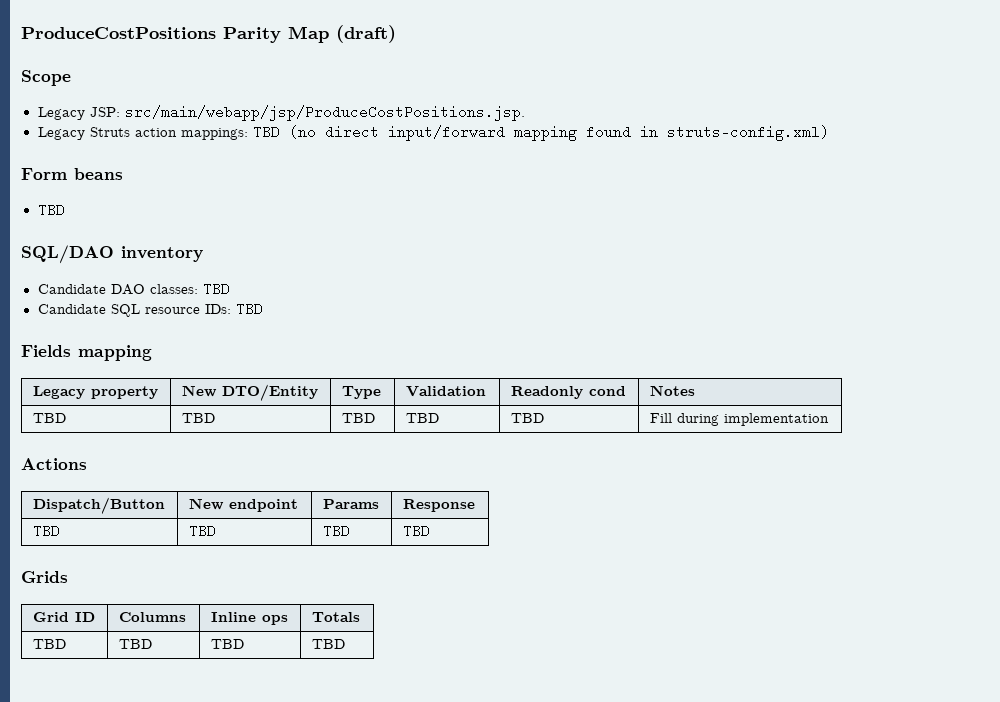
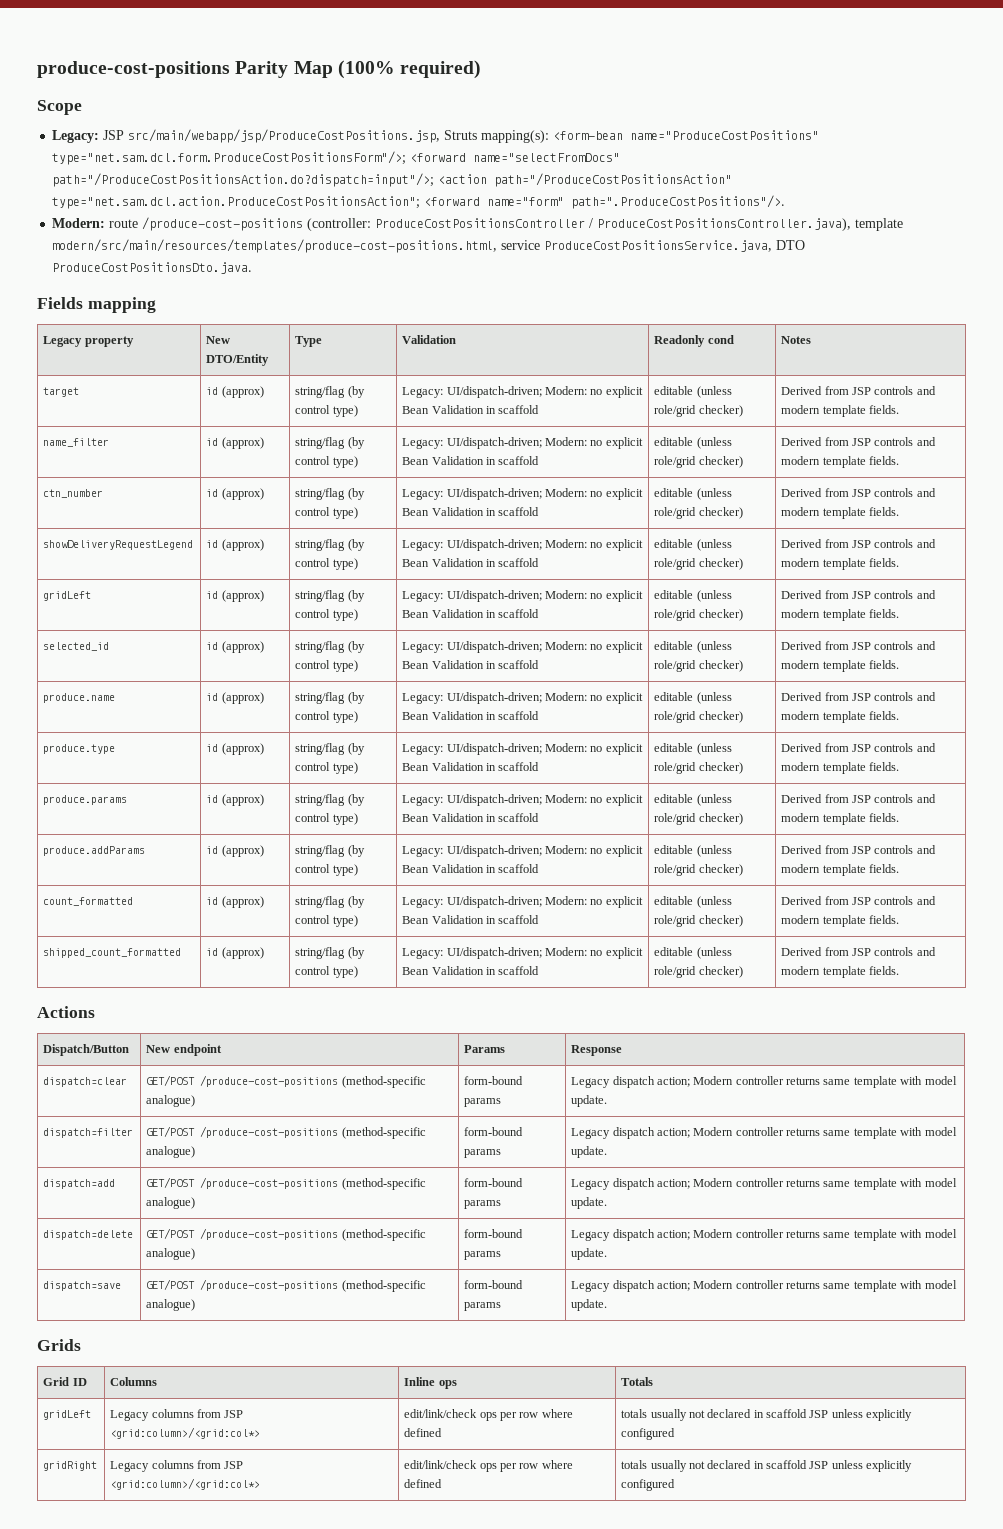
- ProduceCostPositions Parity Map (draft)
+ produce-cost-positions Parity Map (100% required)
- Legacy JSP: src/main/webapp/jsp/ProduceCostPositions.jsp.
- Legacy Struts action mappings: TBD (no direct input/forward mapping found in struts-config.xml)
- Form beans
- TBD
- SQL/DAO inventory
- Candidate DAO classes: TBD
- Candidate SQL resource IDs: TBD
+ Legacy: JSP src/main/webapp/jsp/ProduceCostPositions.jsp, Struts mapping(s): <form-bean name="ProduceCostPositions" type="net.sam.dcl.form.ProduceCostPositionsForm"/>; <forward name="selectFromDocs" path="/ProduceCostPositionsAction.do?dispatch=input"/>; <action path="/ProduceCostPositionsAction" type="net.sam.dcl.action.ProduceCostPositionsAction"; <forward name="form" path=".ProduceCostPositions"/>.
+ Modern: route /produce-cost-positions (controller: ProduceCostPositionsController / ProduceCostPositionsController.java), template modern/src/main/resources/templates/produce-cost-positions.html, service ProduceCostPositionsService.java, DTO ProduceCostPositionsDto.java.
- TBD | TBD | TBD | TBD | TBD | Fill during implementation
+ target | id (approx) | string/flag (by control type) | Legacy: UI/dispatch-driven; Modern: no explicit Bean Validation in scaffold | editable (unless role/grid checker) | Derived from JSP controls and modern template fields.
+ name_filter | id (approx) | string/flag (by control type) | Legacy: UI/dispatch-driven; Modern: no explicit Bean Validation in scaffold | editable (unless role/grid checker) | Derived from JSP controls and modern template fields.
+ ctn_number | id (approx) | string/flag (by control type) | Legacy: UI/dispatch-driven; Modern: no explicit Bean Validation in scaffold | editable (unless role/grid checker) | Derived from JSP controls and modern template fields.
+ showDeliveryRequestLegend | id (approx) | string/flag (by control type) | Legacy: UI/dispatch-driven; Modern: no explicit Bean Validation in scaffold | editable (unless role/grid checker) | Derived from JSP controls and modern template fields.
+ gridLeft | id (approx) | string/flag (by control type) | Legacy: UI/dispatch-driven; Modern: no explicit Bean Validation in scaffold | editable (unless role/grid checker) | Derived from JSP controls and modern template fields.
+ selected_id | id (approx) | string/flag (by control type) | Legacy: UI/dispatch-driven; Modern: no explicit Bean Validation in scaffold | editable (unless role/grid checker) | Derived from JSP controls and modern template fields.
+ produce.name | id (approx) | string/flag (by control type) | Legacy: UI/dispatch-driven; Modern: no explicit Bean Validation in scaffold | editable (unless role/grid checker) | Derived from JSP controls and modern template fields.
+ produce.type | id (approx) | string/flag (by control type) | Legacy: UI/dispatch-driven; Modern: no explicit Bean Validation in scaffold | editable (unless role/grid checker) | Derived from JSP controls and modern template fields.
+ produce.params | id (approx) | string/flag (by control type) | Legacy: UI/dispatch-driven; Modern: no explicit Bean Validation in scaffold | editable (unless role/grid checker) | Derived from JSP controls and modern template fields.
+ produce.addParams | id (approx) | string/flag (by control type) | Legacy: UI/dispatch-driven; Modern: no explicit Bean Validation in scaffold | editable (unless role/grid checker) | Derived from JSP controls and modern template fields.
+ count_formatted | id (approx) | string/flag (by control type) | Legacy: UI/dispatch-driven; Modern: no explicit Bean Validation in scaffold | editable (unless role/grid checker) | Derived from JSP controls and modern template fields.
+ shipped_count_formatted | id (approx) | string/flag (by control type) | Legacy: UI/dispatch-driven; Modern: no explicit Bean Validation in scaffold | editable (unless role/grid checker) | Derived from JSP controls and modern template fields.
  Dispatch/Button | New endpoint | Params | Response
- TBD | TBD | TBD | TBD
+ dispatch=clear | GET/POST /produce-cost-positions (method-specific analogue) | form-bound params | Legacy dispatch action; Modern controller returns same template with model update.
+ dispatch=filter | GET/POST /produce-cost-positions (method-specific analogue) | form-bound params | Legacy dispatch action; Modern controller returns same template with model update.
+ dispatch=add | GET/POST /produce-cost-positions (method-specific analogue) | form-bound params | Legacy dispatch action; Modern controller returns same template with model update.
+ dispatch=delete | GET/POST /produce-cost-positions (method-specific analogue) | form-bound params | Legacy dispatch action; Modern controller returns same template with model update.
+ dispatch=save | GET/POST /produce-cost-positions (method-specific analogue) | form-bound params | Legacy dispatch action; Modern controller returns same template with model update.
  Grid ID | Columns | Inline ops | Totals
- TBD | TBD | TBD | TBD
+ gridLeft | Legacy columns from JSP <grid:column>/<grid:col*> | edit/link/check ops per row where defined | totals usually not declared in scaffold JSP unless explicitly configured
+ gridRight | Legacy columns from JSP <grid:column>/<grid:col*> | edit/link/check ops per row where defined | totals usually not declared in scaffold JSP unless explicitly configured

